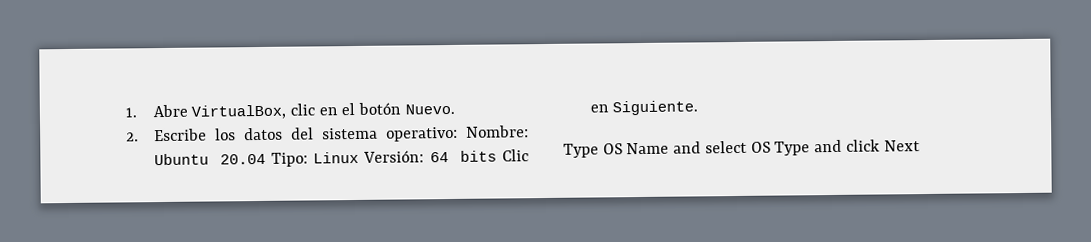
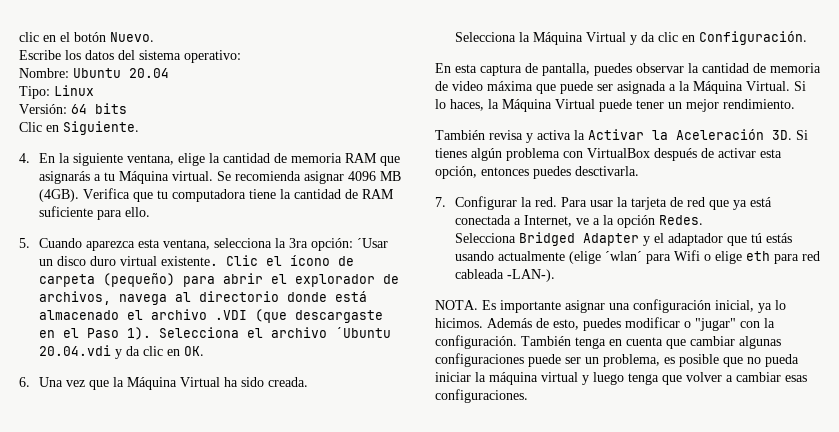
- 1. Abre VirtualBox, clic en el botón Nuevo.
+ clic en el botón Nuevo.
- 2. Escribe los datos del sistema operativo: Nombre: Ubuntu 20.04 Tipo: Linux Versión: 64 bits Clic en Siguiente.
+ Escribe los datos del sistema operativo:
+ Nombre: Ubuntu 20.04
+ Tipo: Linux
+ Versión: 64 bits
+ Clic en Siguiente.
- Type OS Name and select OS Type and click Next
+ 4. En la siguiente ventana, elige la cantidad de memoria RAM que asignarás a tu Máquina virtual. Se recomienda asignar 4096 MB (4GB). Verifica que tu computadora tiene la cantidad de RAM suficiente para ello.
+ 5. Cuando aparezca esta ventana, selecciona la 3ra opción: ´Usar un disco duro virtual existente. Clic el ícono de carpeta (pequeño) para abrir el explorador de archivos, navega al directorio donde está almacenado el archivo .VDI (que descargaste en el Paso 1). Selecciona el archivo ´Ubuntu 20.04.vdi y da clic en OK.
+ 6. Una vez que la Máquina Virtual ha sido creada.
+ Selecciona la Máquina Virtual y da clic en Configuración.
+ En esta captura de pantalla, puedes observar la cantidad de memoria de video máxima que puede ser asignada a la Máquina Virtual. Si lo haces, la Máquina Virtual puede tener un mejor rendimiento.
+ También revisa y activa la Activar la Aceleración 3D. Si tienes algún problema con VirtualBox después de activar esta opción, entonces puedes desctivarla.
+ 7. Configurar la red. Para usar la tarjeta de red que ya está conectada a Internet, ve a la opción Redes.
+ Selecciona Bridged Adapter y el adaptador que tú estás usando actualmente (elige ´wlan´ para Wifi o elige eth para red cableada -LAN-).
+ NOTA. Es importante asignar una configuración inicial, ya lo hicimos. Además de esto, puedes modificar o "jugar" con la configuración. También tenga en cuenta que cambiar algunas configuraciones puede ser un problema, es posible que no pueda iniciar la máquina virtual y luego tenga que volver a cambiar esas configuraciones.

